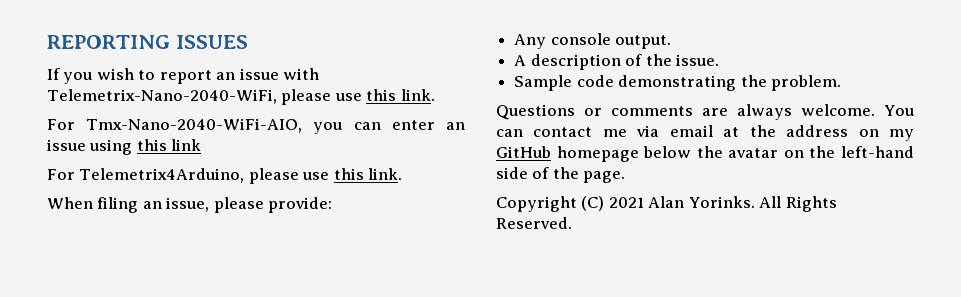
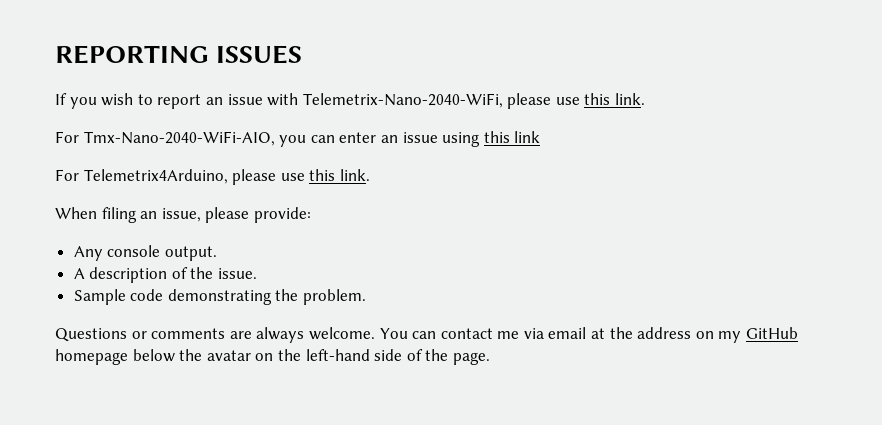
- Copyright (C) 2021 Alan Yorinks. All Rights Reserved.

